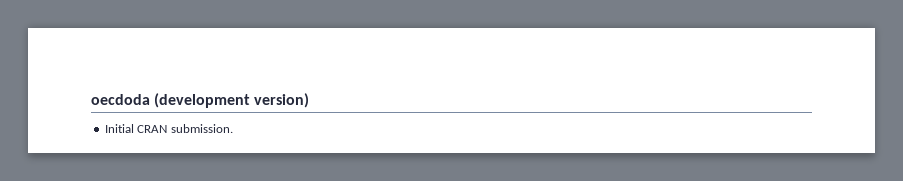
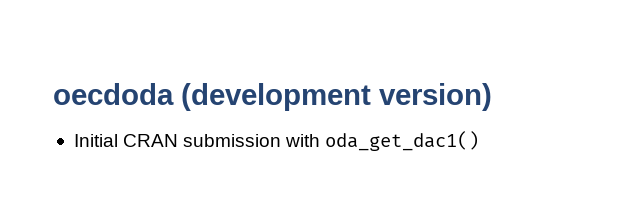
- Initial CRAN submission.
+ Initial CRAN submission with oda_get_dac1()

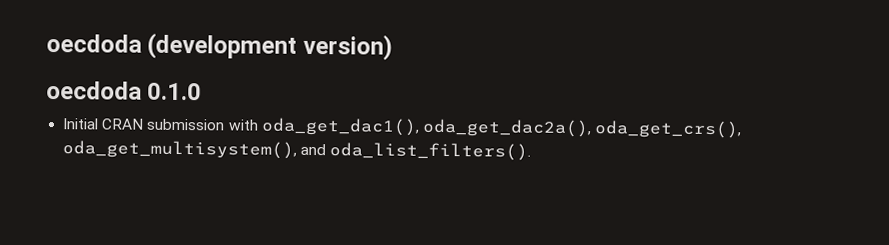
+ oecdoda 0.1.0
- Initial CRAN submission with oda_get_dac1()
+ Initial CRAN submission with oda_get_dac1(), oda_get_dac2a(), oda_get_crs(), oda_get_multisystem(), and oda_list_filters().

